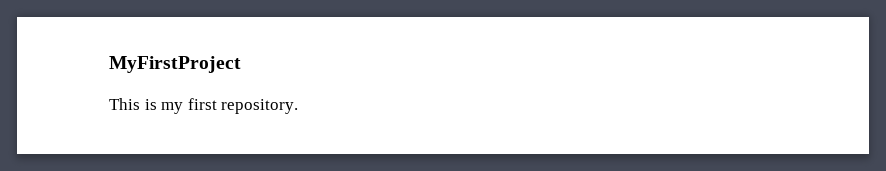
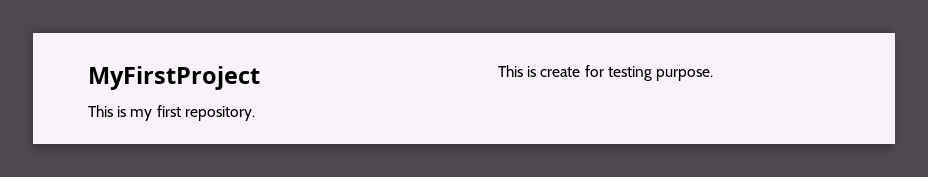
+ This is create for testing purpose.

